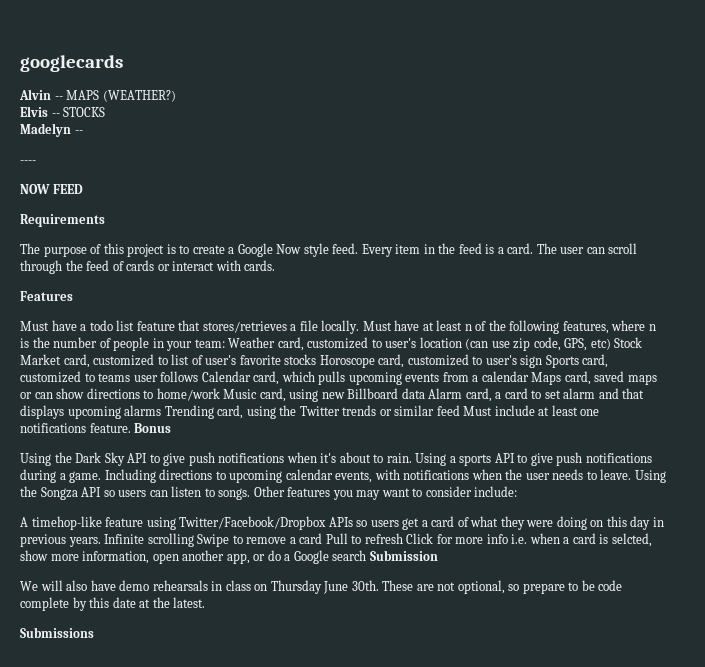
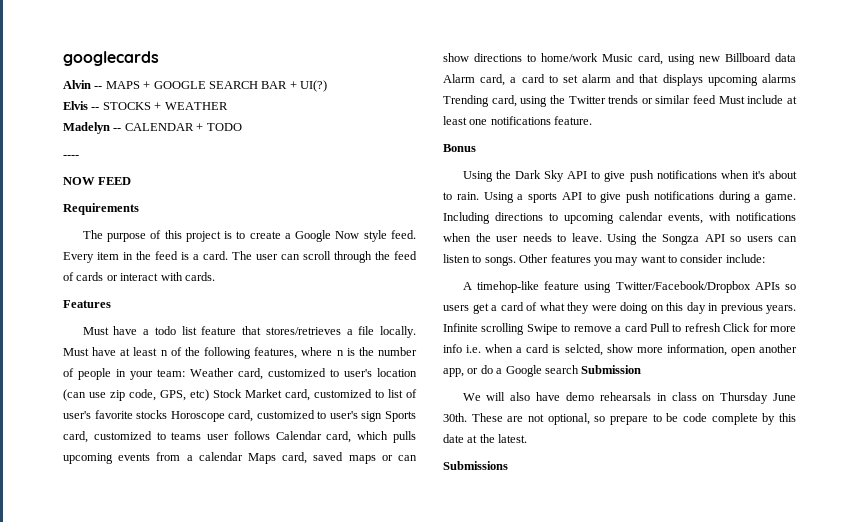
- Alvin -- MAPS (WEATHER?)
+ Alvin -- MAPS + GOOGLE SEARCH BAR + UI(?)
- Elvis -- STOCKS
+ Elvis -- STOCKS + WEATHER
- Madelyn --
+ Madelyn -- CALENDAR + TODO
- Weather card, customized to user's location (can use zip code, GPS, etc) Stock Market card, customized to list of user's favorite stocks Horoscope card, customized to user's sign Sports card, customized to teams user follows Calendar card, which pulls upcoming events from a calendar Maps card, saved maps or can show directions to home/work Music card, using new Billboard data Alarm card, a card to set alarm and that displays upcoming alarms Trending card, using the Twitter trends or similar feed Must include at least one notifications feature. Bonus
+ Weather card, customized to user's location (can use zip code, GPS, etc) Stock Market card, customized to list of user's favorite stocks Horoscope card, customized to user's sign Sports card, customized to teams user follows Calendar card, which pulls upcoming events from a calendar Maps card, saved maps or can show directions to home/work Music card, using new Billboard data Alarm card, a card to set alarm and that displays upcoming alarms Trending card, using the Twitter trends or similar feed Must include at least one notifications feature.
+ Bonus

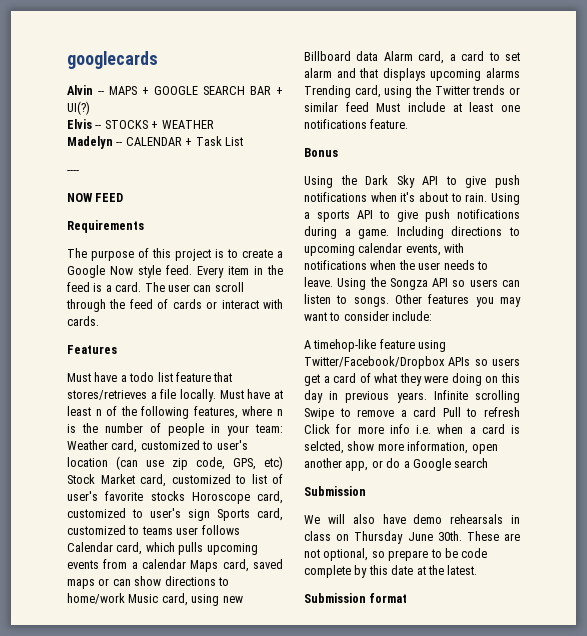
- Madelyn -- CALENDAR + TODO
+ Madelyn -- CALENDAR + Task List
- Infinite scrolling Swipe to remove a card Pull to refresh Click for more info i.e. when a card is selcted, show more information, open another app, or do a Google search Submission
+ Infinite scrolling Swipe to remove a card Pull to refresh Click for more info i.e. when a card is selcted, show more information, open another app, or do a Google search
+ Submission
- Submissions
+ Submission format

